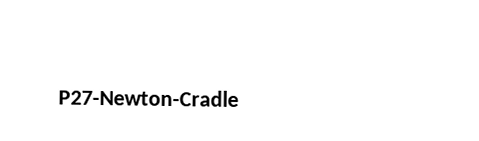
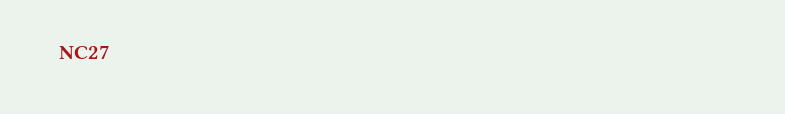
- P27-Newton-Cradle
+ NC27

